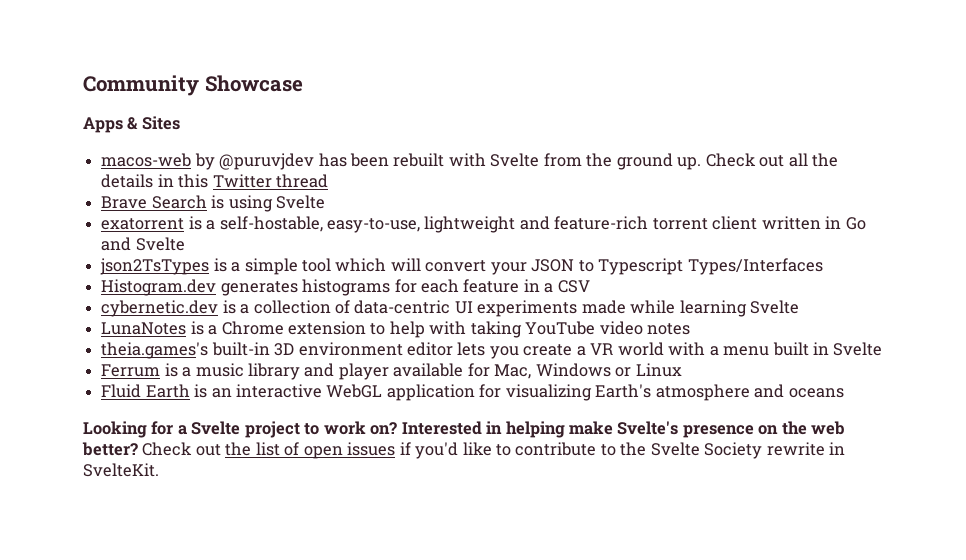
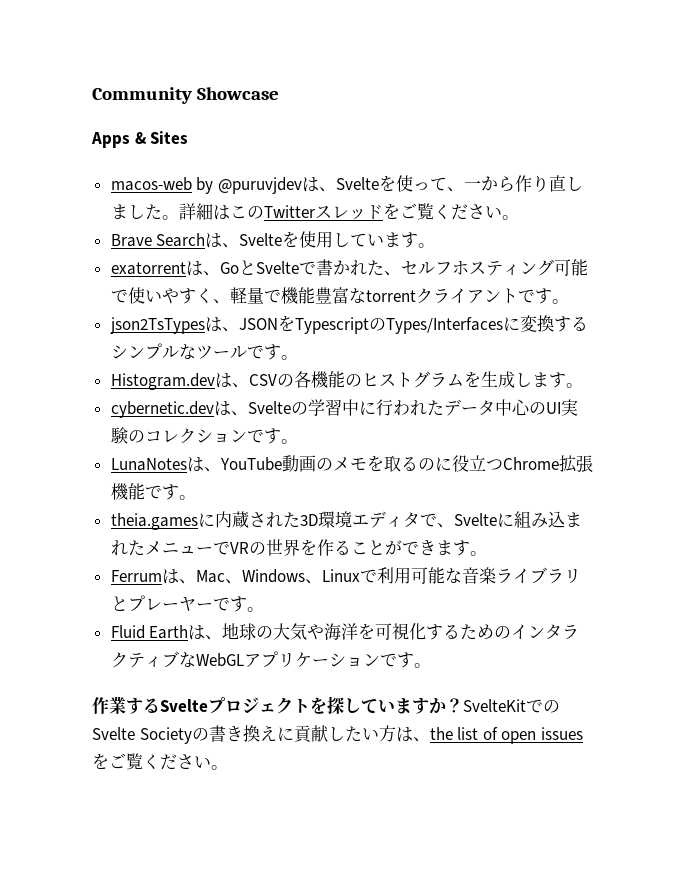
- macos-web by @puruvjdev has been rebuilt with Svelte from the ground up. Check out all the details in this Twitter thread
+ macos-web by @puruvjdevは、Svelteを使って、一から作り直しました。詳細はこのTwitterスレッドをご覧ください。
- Brave Search is using Svelte
- exatorrent is a self-hostable, easy-to-use, lightweight and feature-rich torrent client written in Go and Svelte
- json2TsTypes is a simple tool which will convert your JSON to Typescript Types/Interfaces
- Histogram.dev generates histograms for each feature in a CSV
- cybernetic.dev is a collection of data-centric UI experiments made while learning Svelte
- LunaNotes is a Chrome extension to help with taking YouTube video notes
- theia.games's built-in 3D environment editor lets you create a VR world with a menu built in Svelte
- Ferrum is a music library and player available for Mac, Windows or Linux
- Fluid Earth is an interactive WebGL application for visualizing Earth's atmosphere and oceans
- Looking for a Svelte project to work on? Interested in helping make Svelte's presence on the web better? Check out the list of open issues if you'd like to contribute to the Svelte Society rewrite in SvelteKit.
+ Brave Searchは、Svelteを使用しています。
+ exatorrentは、GoとSvelteで書かれた、セルフホスティング可能で使いやすく、軽量で機能豊富なtorrentクライアントです。
+ json2TsTypesは、JSONをTypescriptのTypes/Interfacesに変換するシンプルなツールです。
+ Histogram.devは、CSVの各機能のヒストグラムを生成します。
+ cybernetic.devは、Svelteの学習中に行われたデータ中心のUI実験のコレクションです。
+ LunaNotesは、YouTube動画のメモを取るのに役立つChrome拡張機能です。
+ theia.gamesに内蔵された3D環境エディタで、Svelteに組み込まれたメニューでVRの世界を作ることができます。
+ Ferrumは、Mac、Windows、Linuxで利用可能な音楽ライブラリとプレーヤーです。
+ Fluid Earthは、地球の大気や海洋を可視化するためのインタラクティブなWebGLアプリケーションです。
+ 作業するSvelteプロジェクトを探していますか？SvelteKitでのSvelte Societyの書き換えに貢献したい方は、the list of open issuesをご覧ください。

